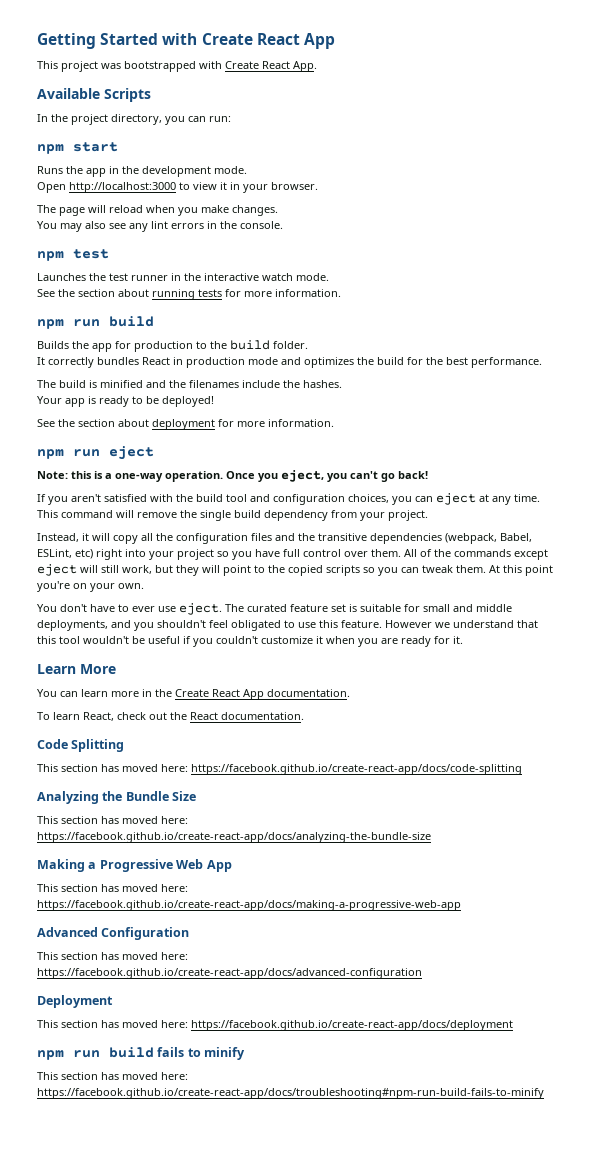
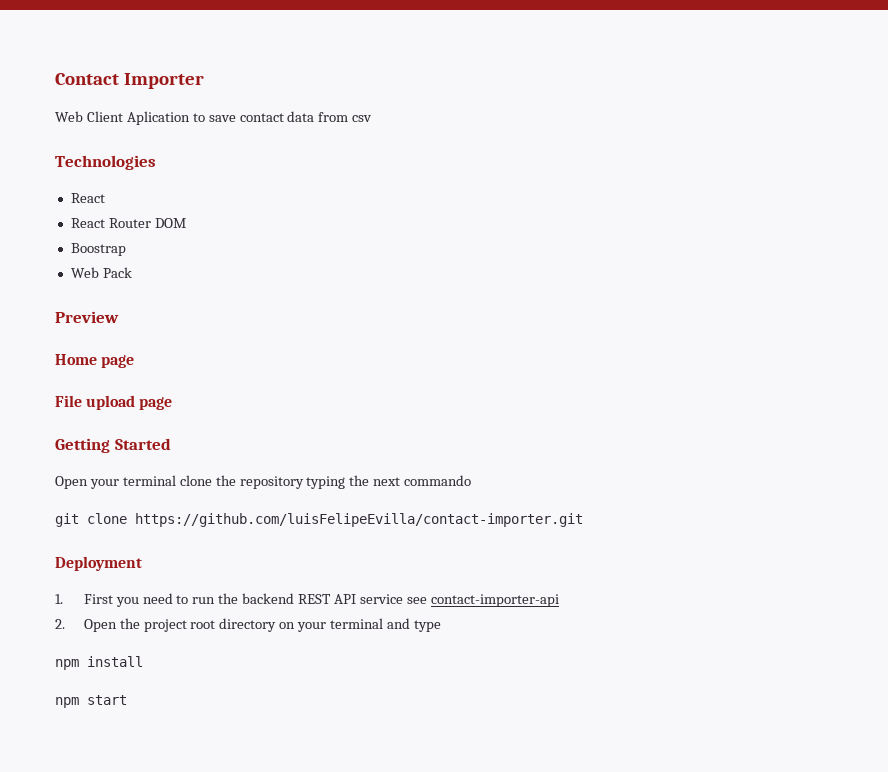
- Getting Started with Create React App
- This project was bootstrapped with Create React App.
- Available Scripts
- In the project directory, you can run:
+ Contact Importer
+ Web Client Aplication to save contact data from csv
+ Technologies
+ React
+ React Router DOM
+ Boostrap
+ Web Pack
+ Preview
+ Home page
+ File upload page
+ Getting Started
+ Open your terminal clone the repository typing the next commando
+ git clone https://github.com/luisFelipeEvilla/contact-importer.git
+ Deployment
+ 1. First you need to run the backend REST API service see contact-importer-api
+ 2. Open the project root directory on your terminal and type
+ npm install
  npm start
- Runs the app in the development mode.
- Open http://localhost:3000 to view it in your browser.
- The page will reload when you make changes.
- You may also see any lint errors in the console.
- npm test
- Launches the test runner in the interactive watch mode.
- See the section about running tests for more information.
- npm run build
- Builds the app for production to the build folder.
- It correctly bundles React in production mode and optimizes the build for the best performance.
- The build is minified and the filenames include the hashes.
- Your app is ready to be deployed!
- See the section about deployment for more information.
- npm run eject
- Note: this is a one-way operation. Once you eject, you can't go back!
- If you aren't satisfied with the build tool and configuration choices, you can eject at any time. This command will remove the single build dependency from your project.
- Instead, it will copy all the configuration files and the transitive dependencies (webpack, Babel, ESLint, etc) right into your project so you have full control over them. All of the commands except eject will still work, but they will point to the copied scripts so you can tweak them. At this point you're on your own.
- You don't have to ever use eject. The curated feature set is suitable for small and middle deployments, and you shouldn't feel obligated to use this feature. However we understand that this tool wouldn't be useful if you couldn't customize it when you are ready for it.
- Learn More
- You can learn more in the Create React App documentation.
- To learn React, check out the React documentation.
- Code Splitting
- This section has moved here: https://facebook.github.io/create-react-app/docs/code-splitting
- Analyzing the Bundle Size
- This section has moved here: https://facebook.github.io/create-react-app/docs/analyzing-the-bundle-size
- Making a Progressive Web App
- This section has moved here: https://facebook.github.io/create-react-app/docs/making-a-progressive-web-app
- Advanced Configuration
- This section has moved here: https://facebook.github.io/create-react-app/docs/advanced-configuration
- Deployment
- This section has moved here: https://facebook.github.io/create-react-app/docs/deployment
- npm run build fails to minify
- This section has moved here: https://facebook.github.io/create-react-app/docs/troubleshooting#npm-run-build-fails-to-minify

